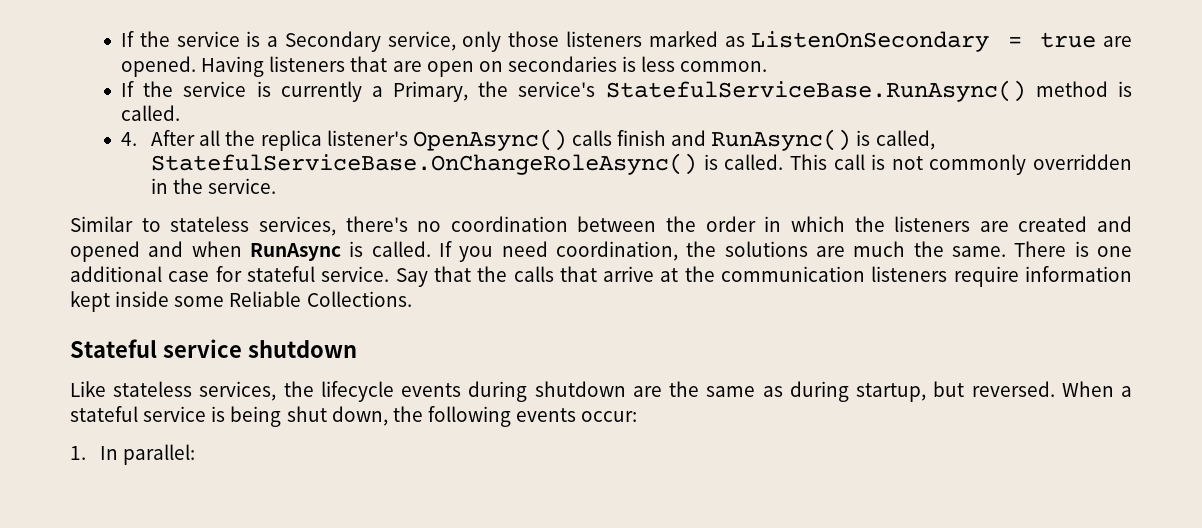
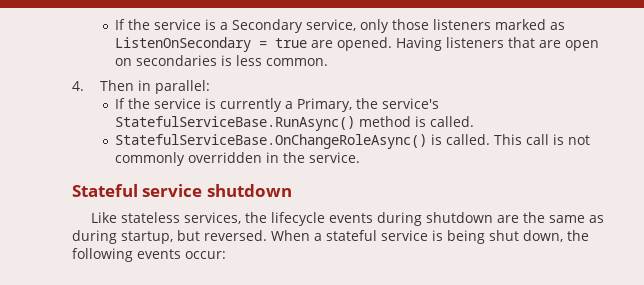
+ 4. Then in parallel:
- 4. After all the replica listener's OpenAsync() calls finish and RunAsync() is called, StatefulServiceBase.OnChangeRoleAsync() is called.
+ StatefulServiceBase.OnChangeRoleAsync() is called.
- Similar to stateless services, there's no coordination between the order in which the listeners are created and opened and when RunAsync is called. If you need coordination, the solutions are much the same. There is one additional case for stateful service. Say that the calls that arrive at the communication listeners require information kept inside some Reliable Collections.
- 1. In parallel:

